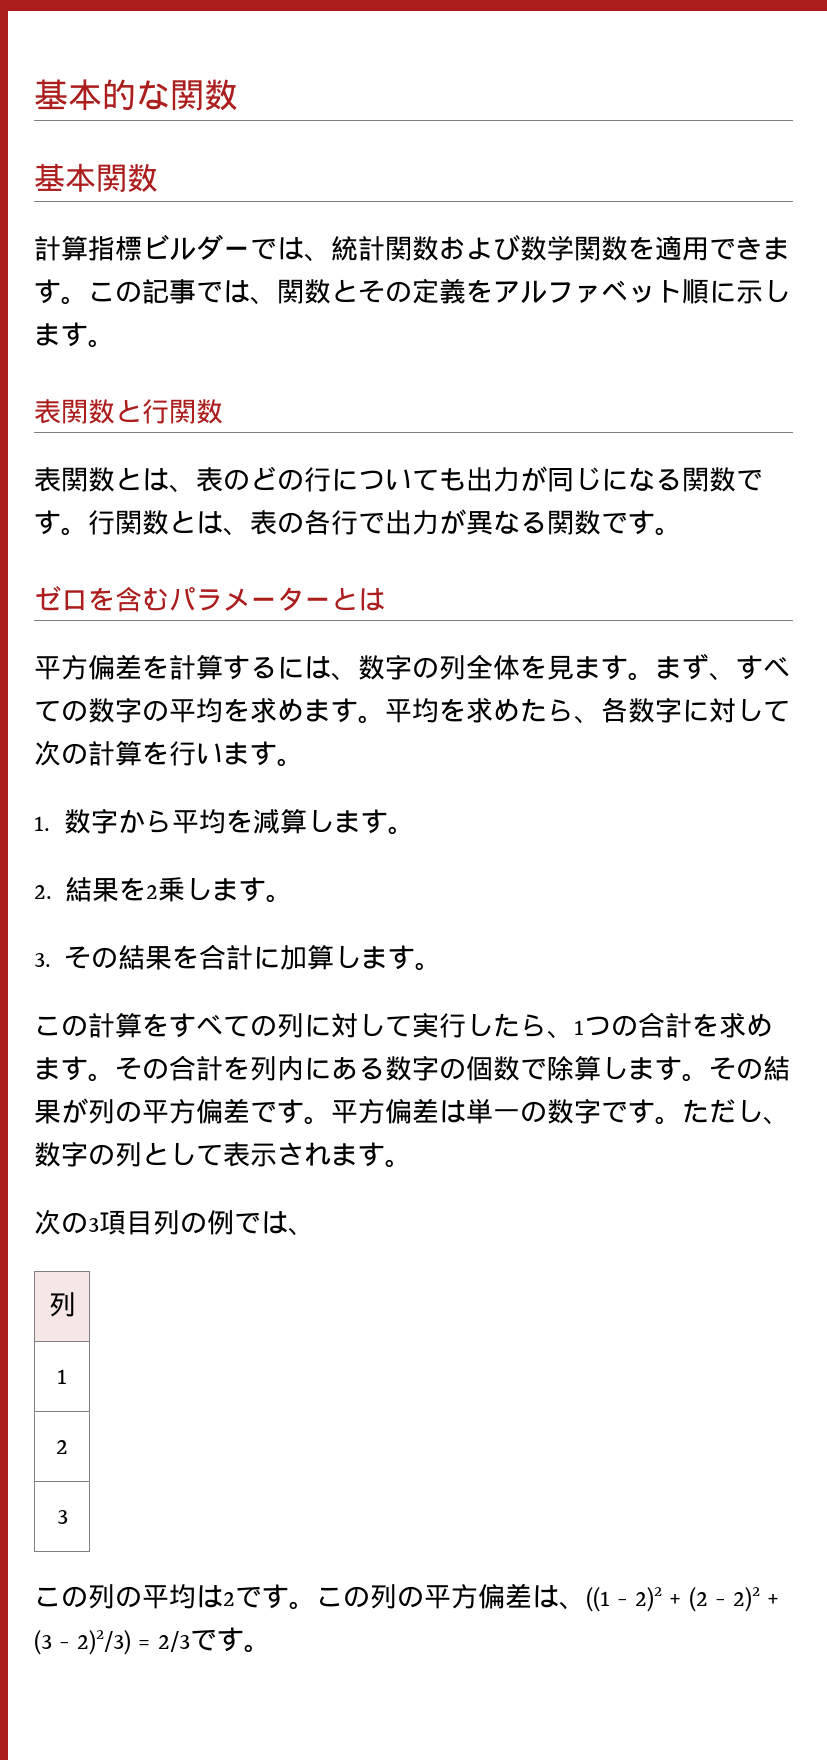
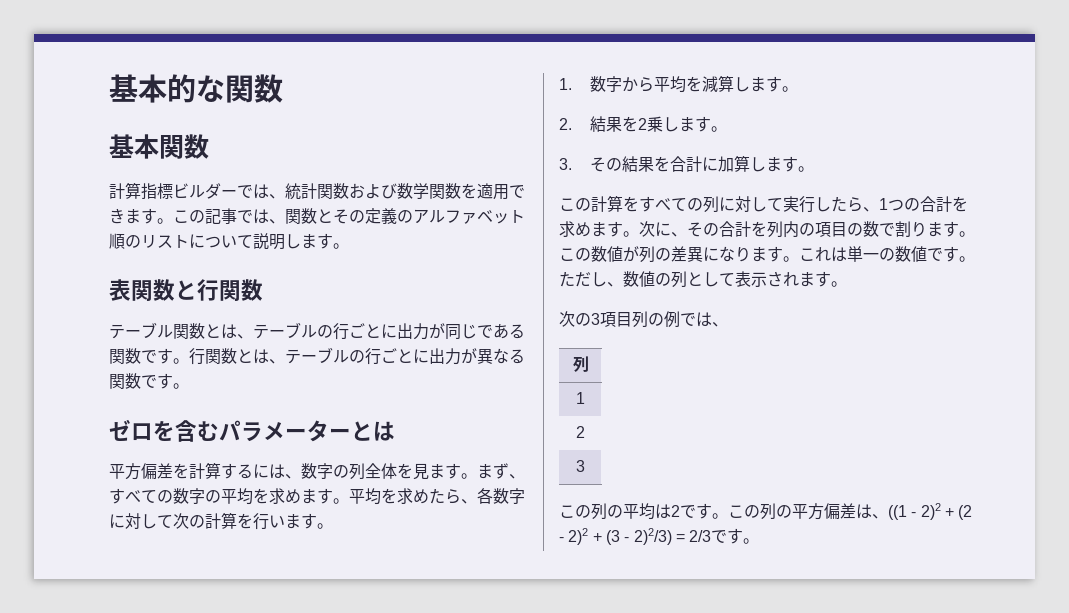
- この記事では、関数とその定義をアルファベット順に示します。
+ この記事では、関数とその定義のアルファベット順のリストについて説明します。
- 表関数とは、表のどの行についても出力が同じになる関数です。
+ テーブル関数とは、テーブルの行ごとに出力が同じである関数です。
- 行関数とは、表の各行で出力が異なる関数です。
+ 行関数とは、テーブルの行ごとに出力が異なる関数です。
- その合計を列内にある数字の個数で除算します。その結果が列の平方偏差です。平方偏差は単一の数字です。
+ 次に、その合計を列内の項目の数で割ります。この数値が列の差異になります。これは単一の数値です。
- ただし、数字の列として表示されます。
+ ただし、数値の列として表示されます。

